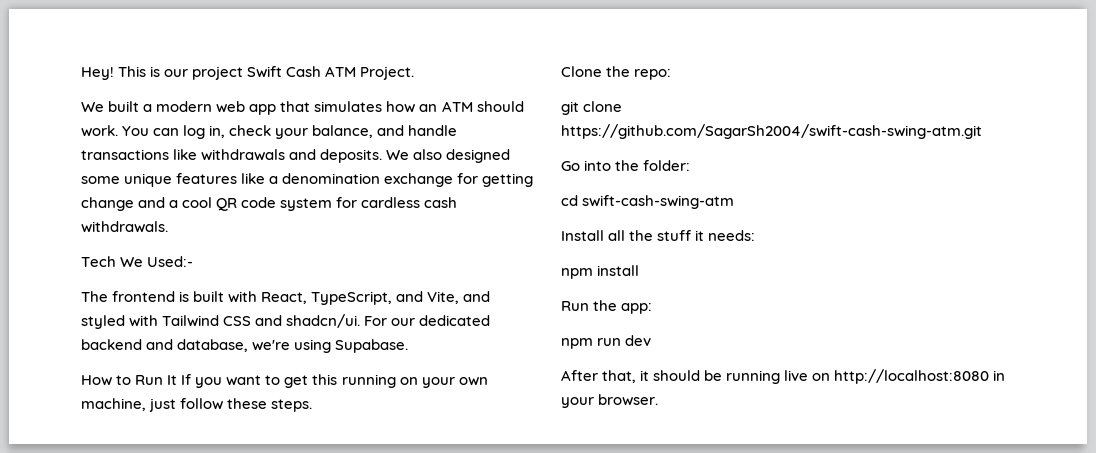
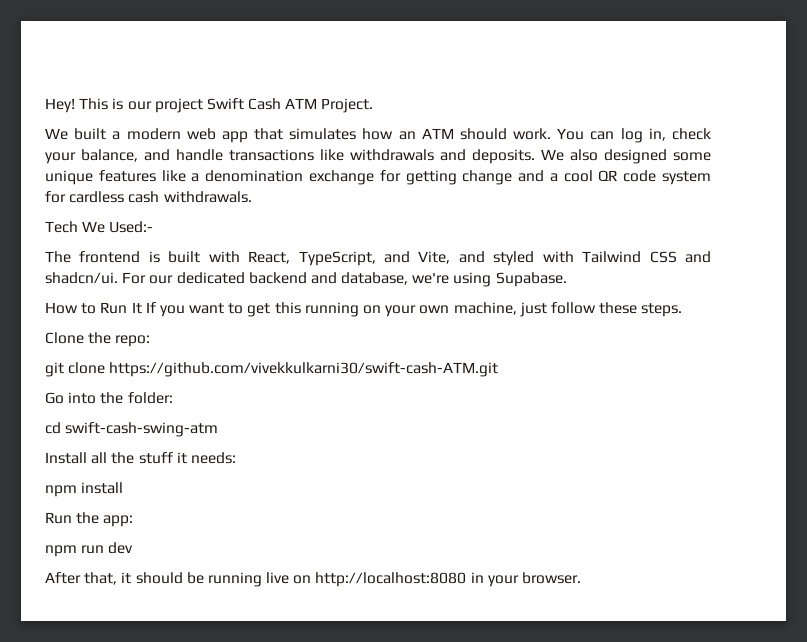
- git clone https://github.com/SagarSh2004/swift-cash-swing-atm.git
+ git clone https://github.com/vivekkulkarni30/swift-cash-ATM.git

